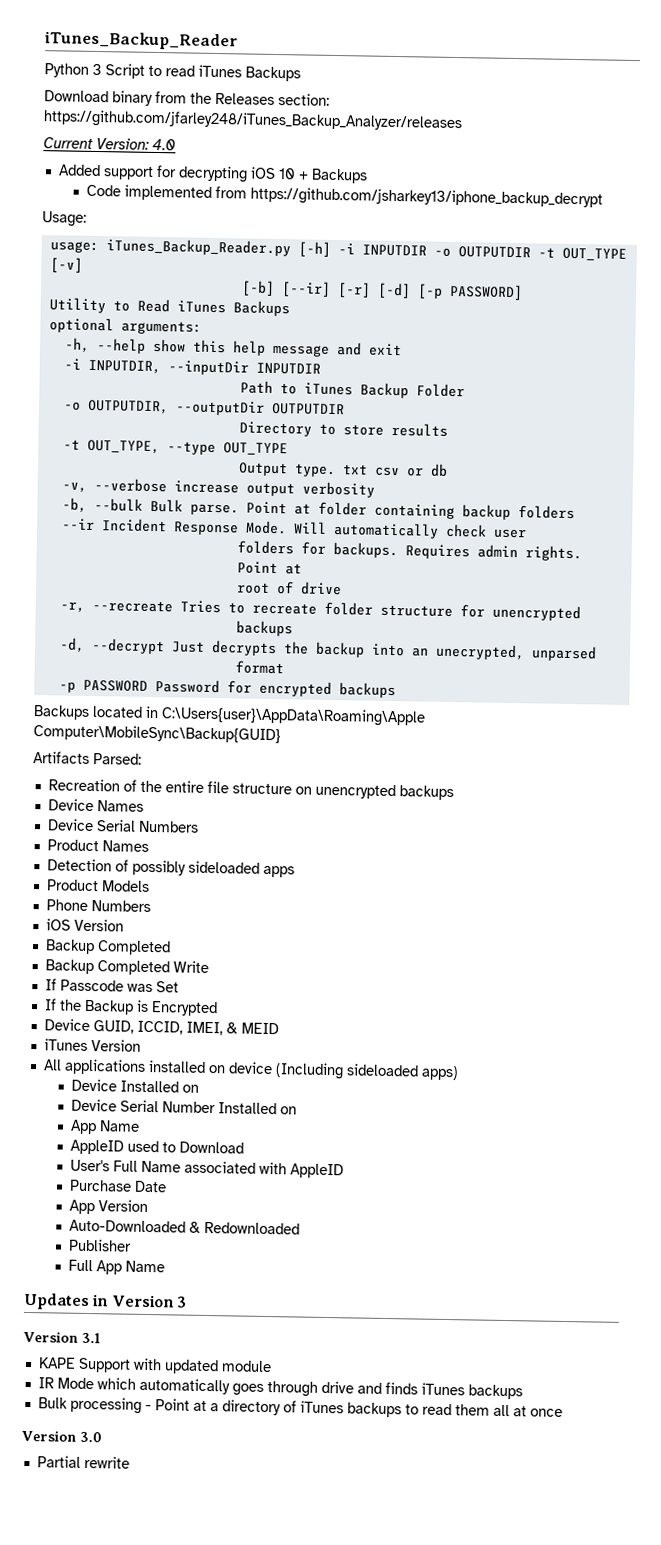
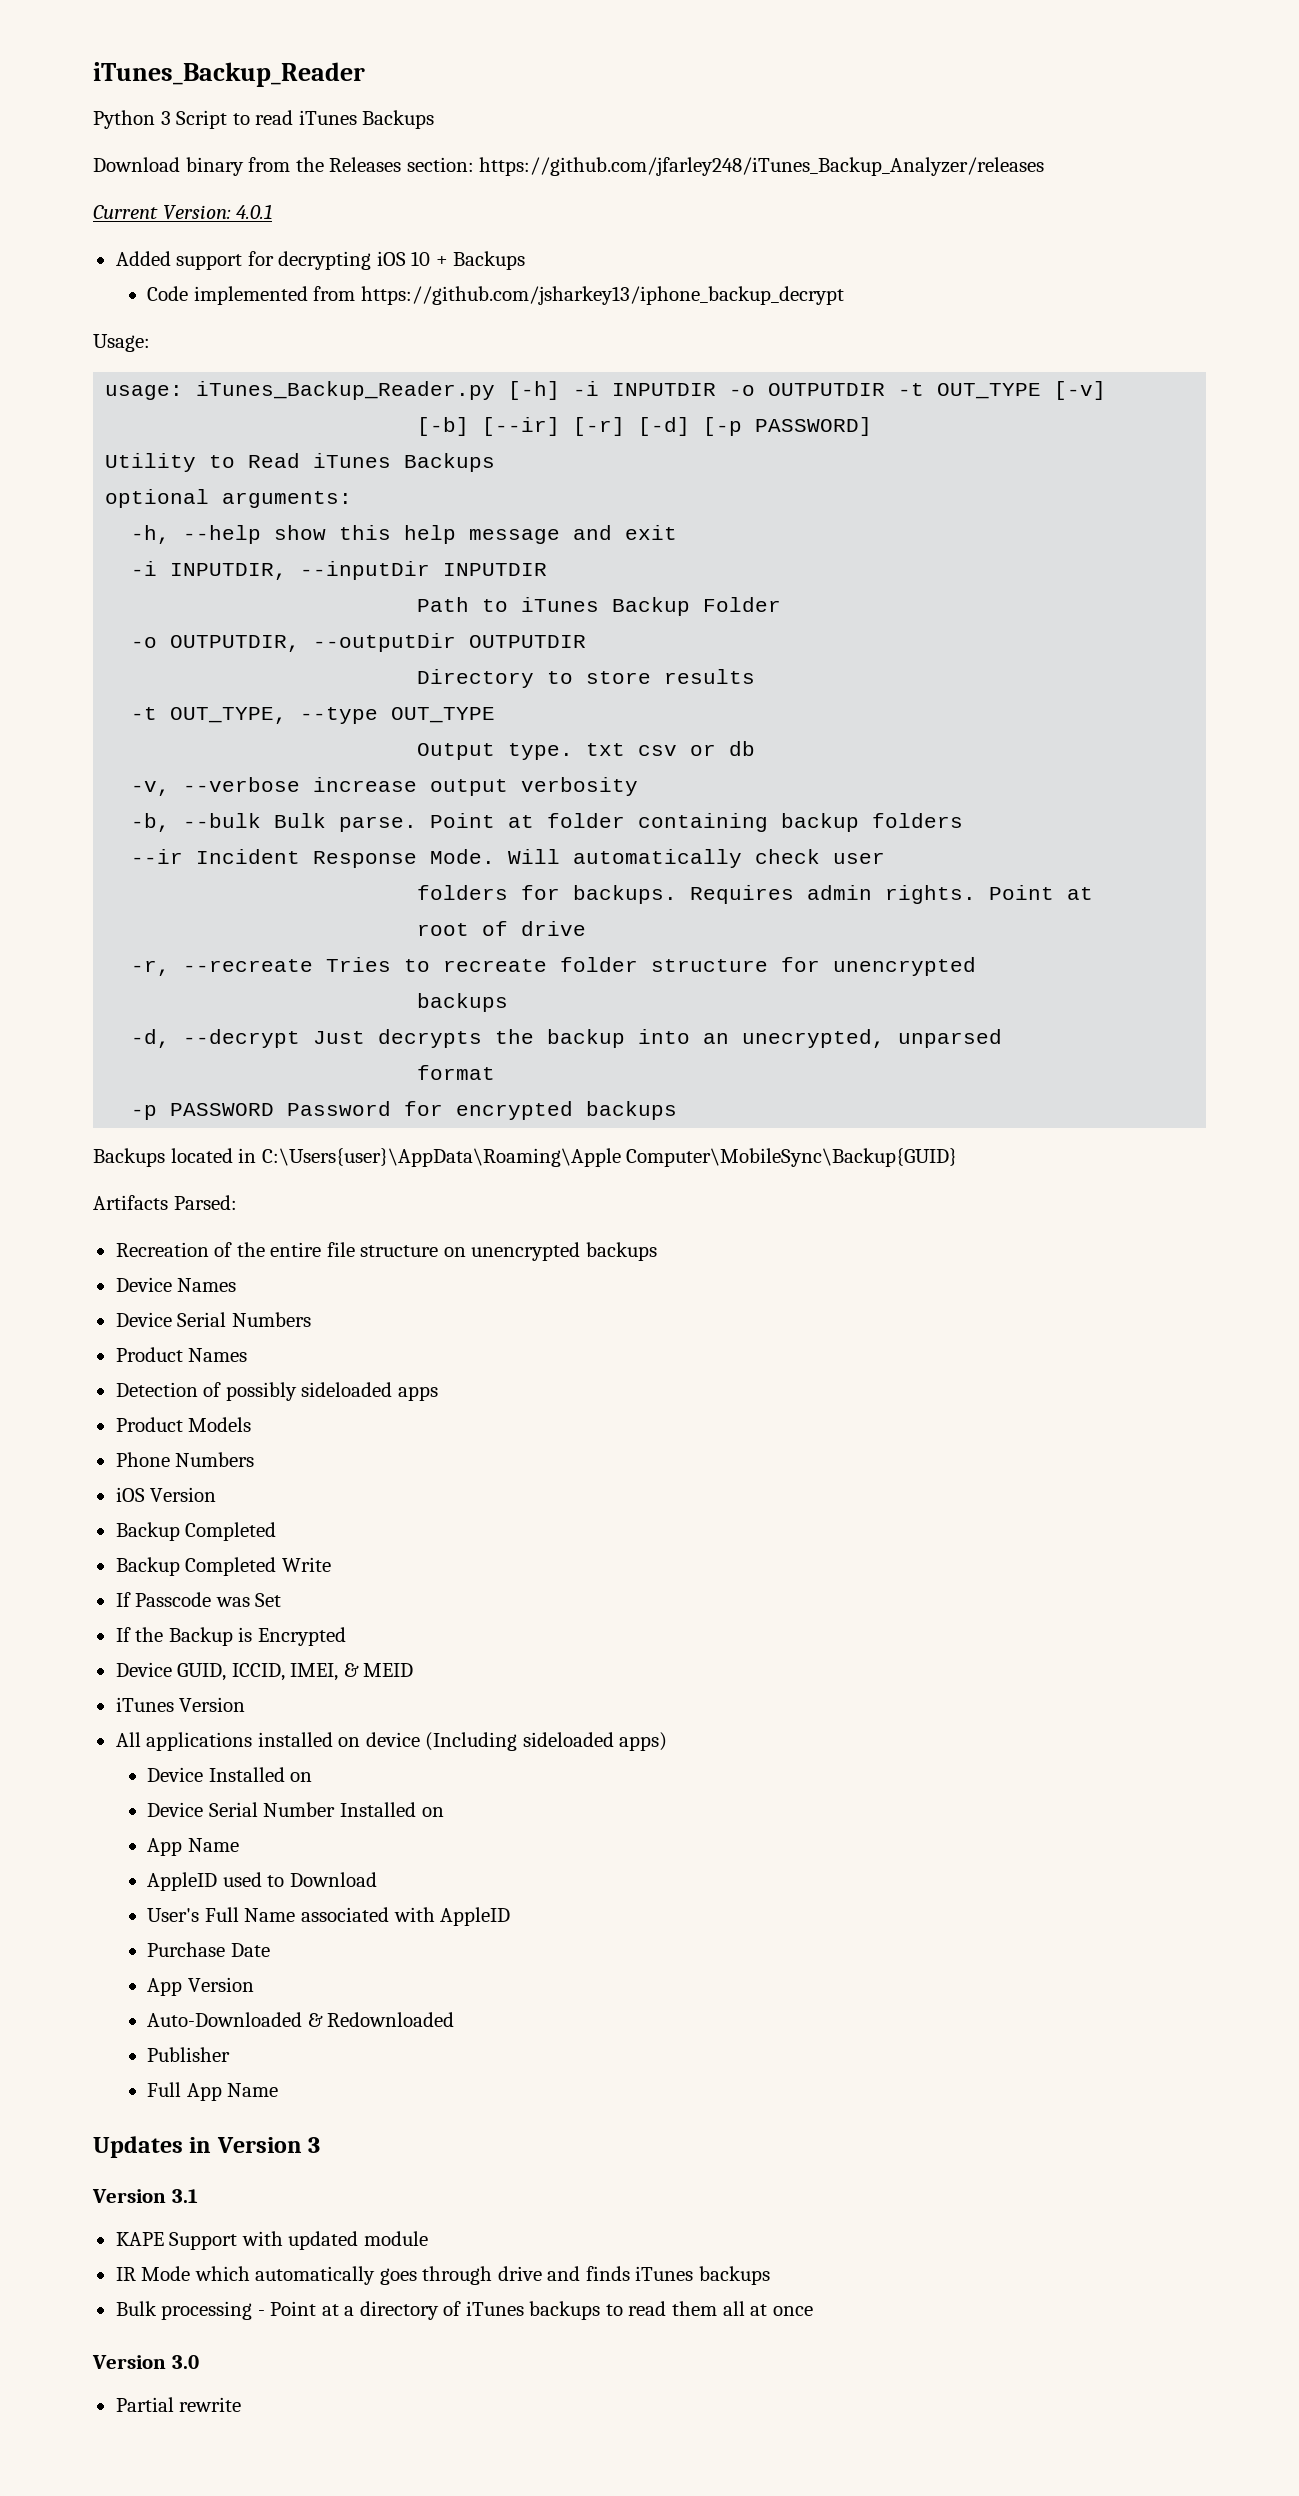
- Current Version: 4.0
+ Current Version: 4.0.1

